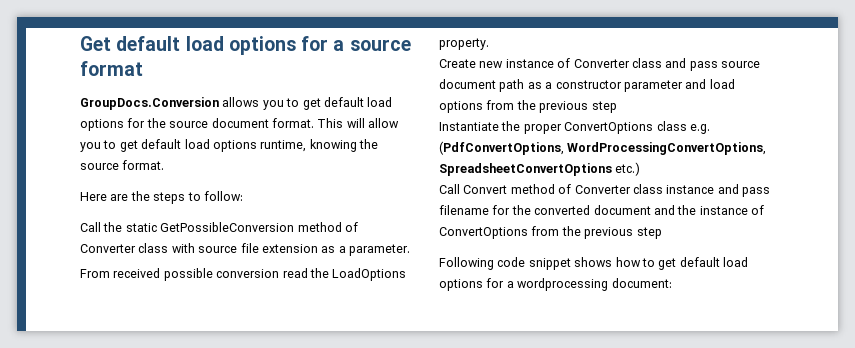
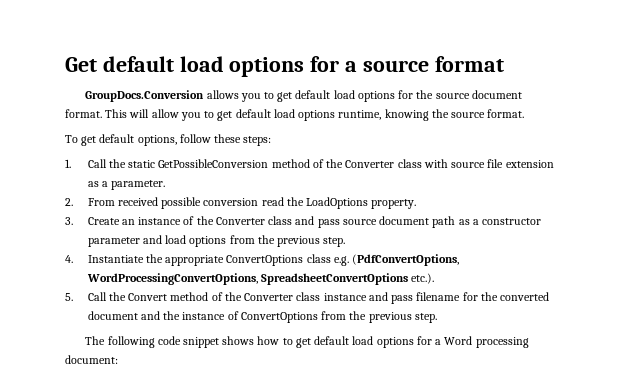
- Here are the steps to follow:
- Call the static GetPossibleConversion method of Converter class with source file extension as a parameter.
+ To get default options, follow these steps:
+ 1. Call the static GetPossibleConversion method of the Converter class with source file extension as a parameter.
- From received possible conversion read the LoadOptions property.
+ 2. From received possible conversion read the LoadOptions property.
- Create new instance of Converter class and pass source document path as a constructor parameter and load options from the previous step
- Instantiate the proper ConvertOptions class e.g. (PdfConvertOptions, WordProcessingConvertOptions, SpreadsheetConvertOptions etc.)
- Call Convert method of Converter class instance and pass filename for the converted document and the instance of ConvertOptions from the previous step
- Following code snippet shows how to get default load options for a wordprocessing document:
+ 3. Create an instance of the Converter class and pass source document path as a constructor parameter and load options from the previous step.
+ 4. Instantiate the appropriate ConvertOptions class e.g. (PdfConvertOptions, WordProcessingConvertOptions, SpreadsheetConvertOptions etc.).
+ 5. Call the Convert method of the Converter class instance and pass filename for the converted document and the instance of ConvertOptions from the previous step.
+ The following code snippet shows how to get default load options for a Word processing document:

